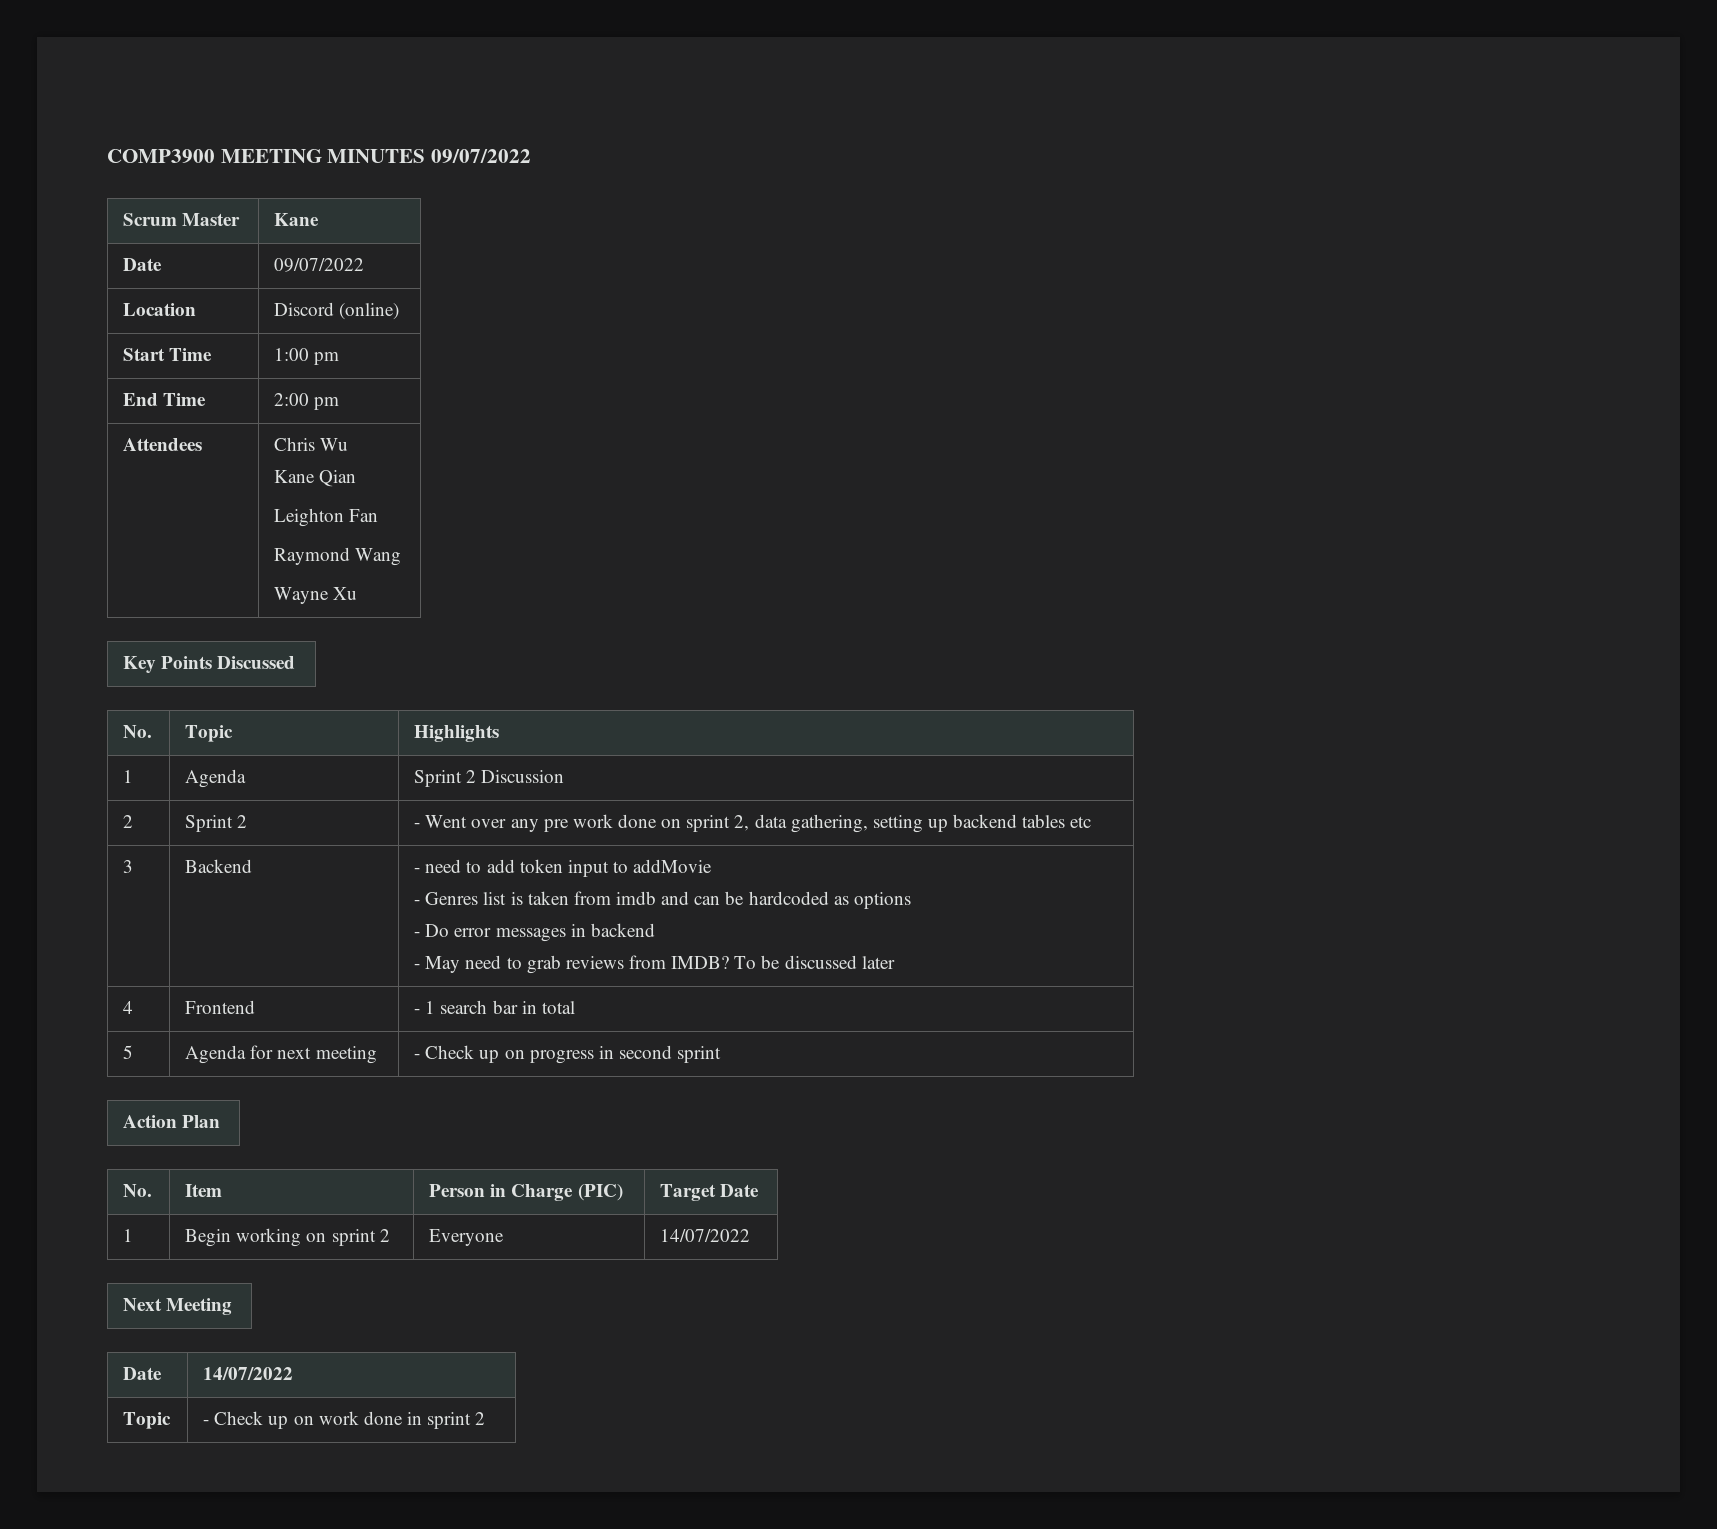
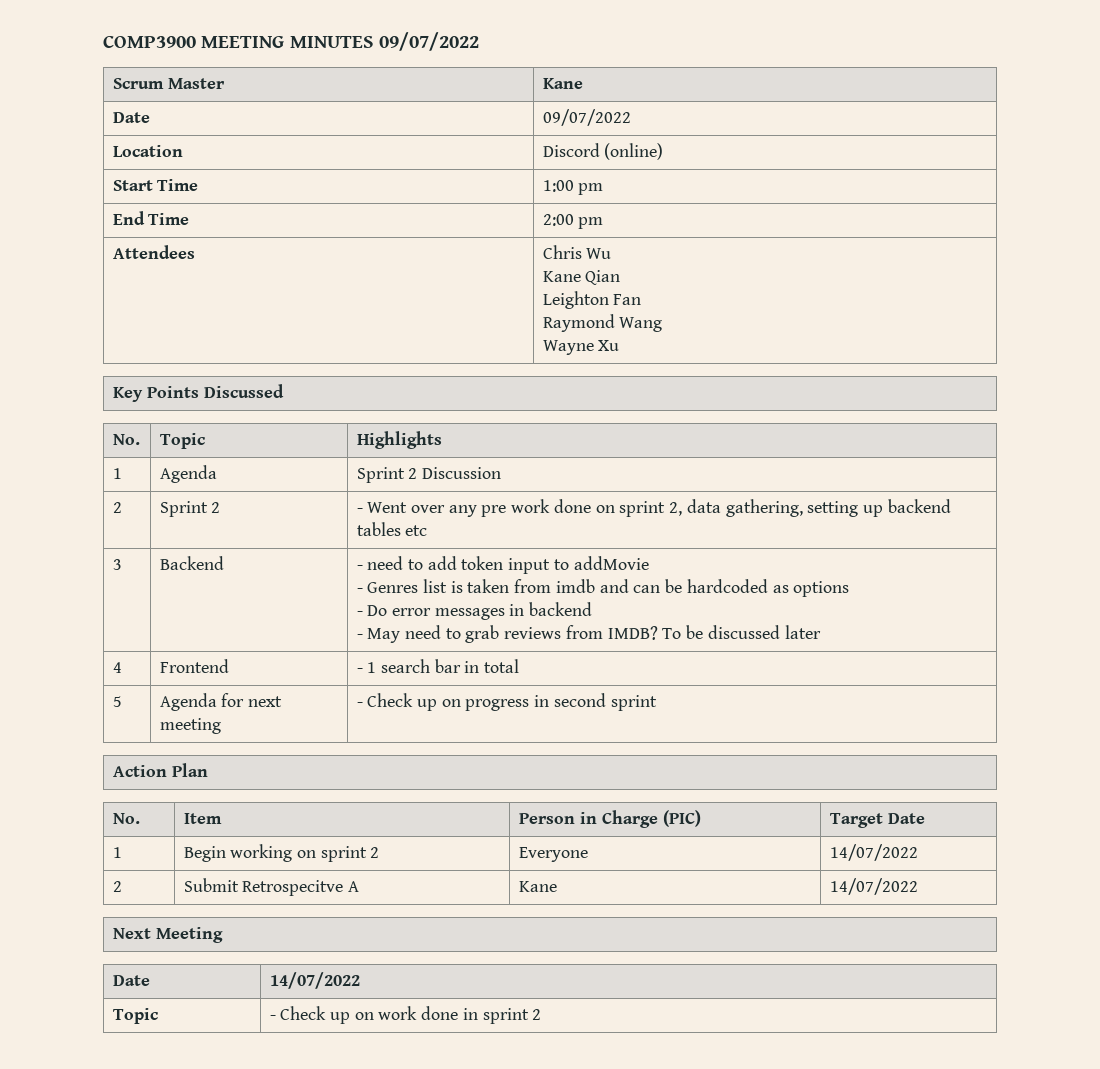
+ 2 | Submit Retrospecitve A | Kane | 14/07/2022

